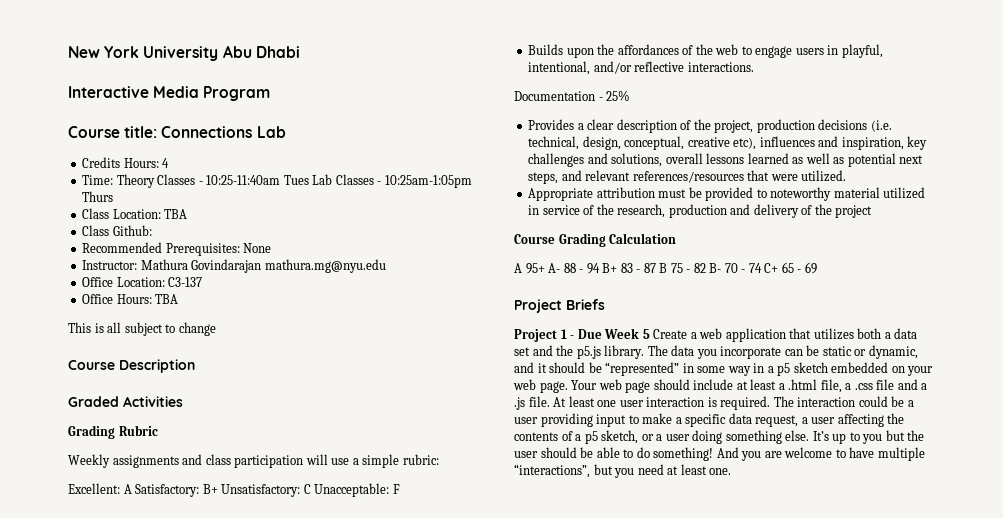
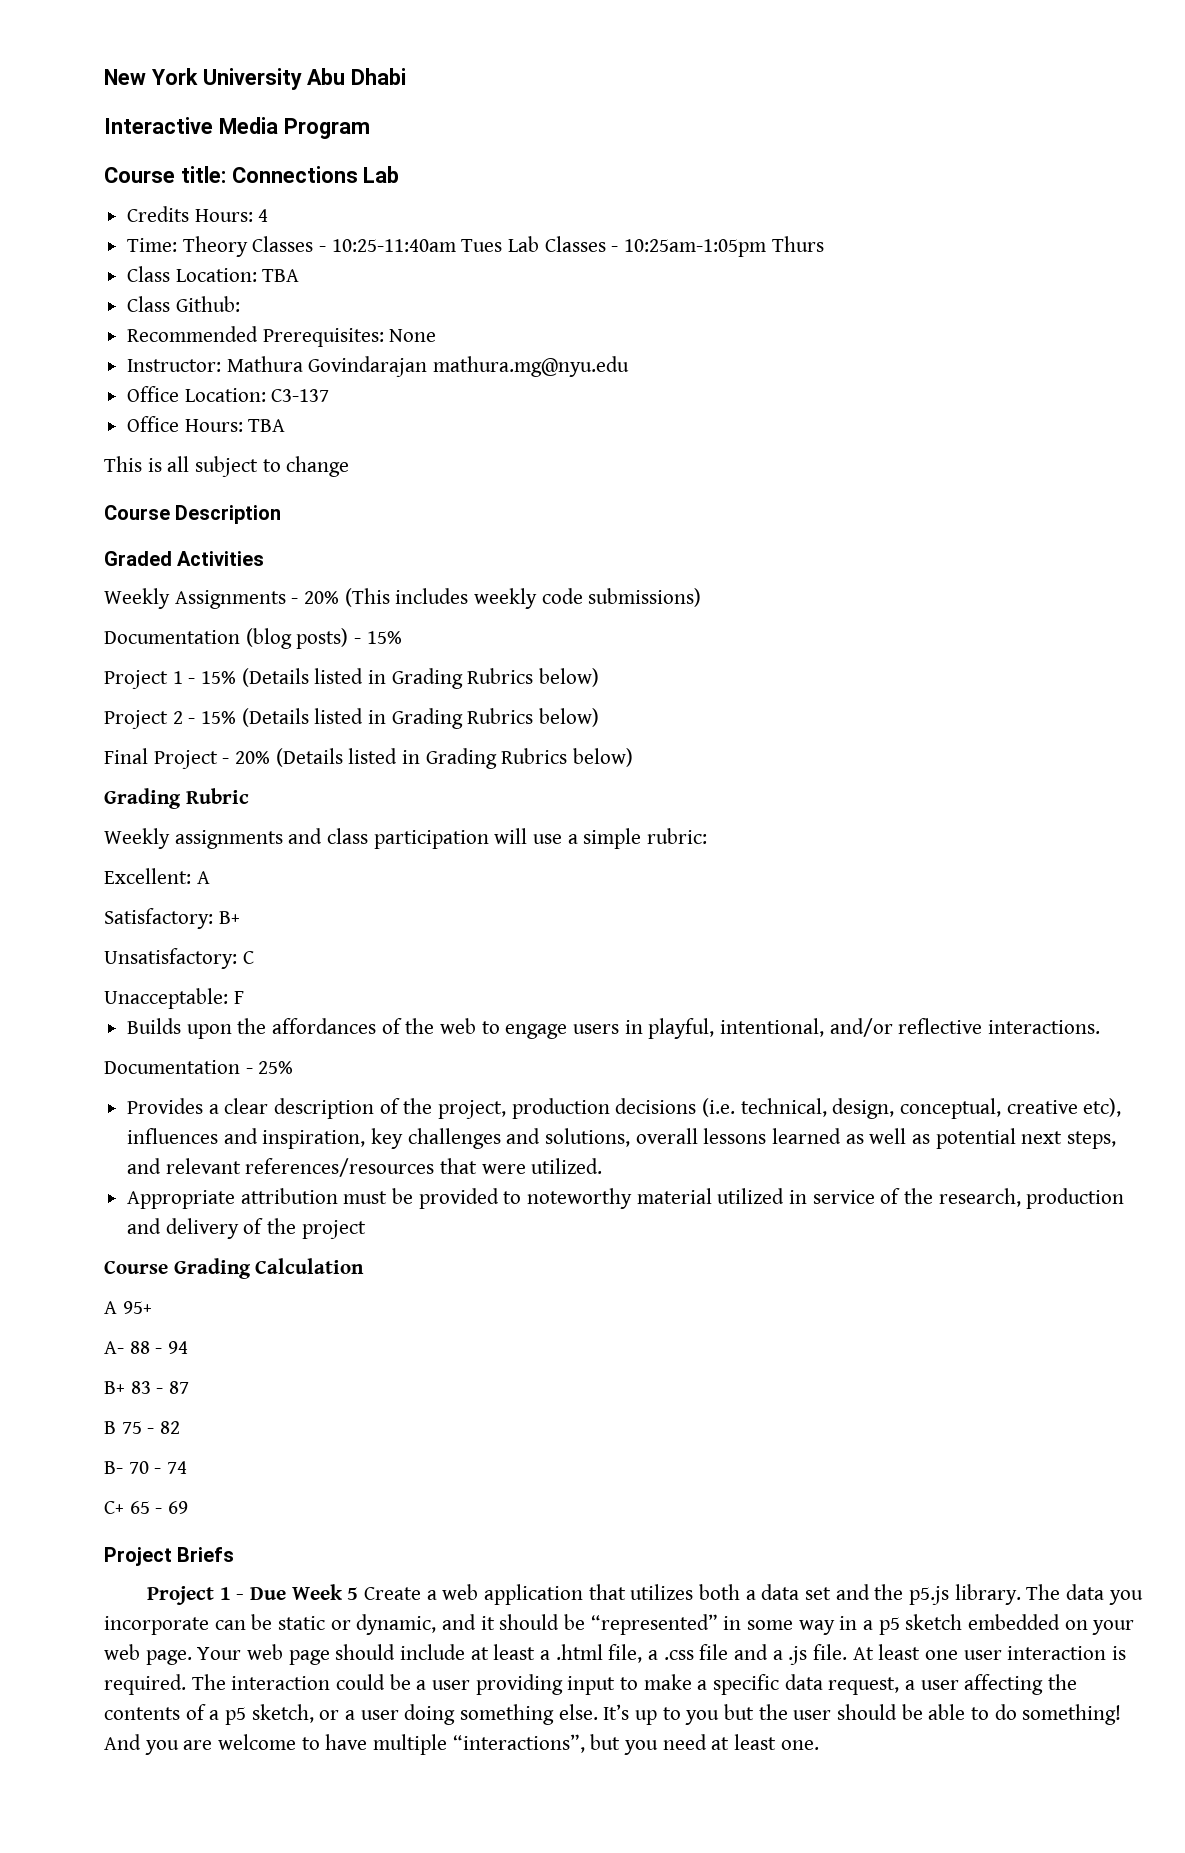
+ Weekly Assignments - 20% (This includes weekly code submissions)
+ Documentation (blog posts) - 15%
+ Project 1 - 15% (Details listed in Grading Rubrics below)
+ Project 2 - 15% (Details listed in Grading Rubrics below)
+ Final Project - 20% (Details listed in Grading Rubrics below)
- Excellent: A Satisfactory: B+ Unsatisfactory: C Unacceptable: F
+ Excellent: A
+ Satisfactory: B+
+ Unsatisfactory: C
+ Unacceptable: F
- A 95+ A- 88 - 94 B+ 83 - 87 B 75 - 82 B- 70 - 74 C+ 65 - 69
+ A 95+
+ A- 88 - 94
+ B+ 83 - 87
+ B 75 - 82
+ B- 70 - 74
+ C+ 65 - 69

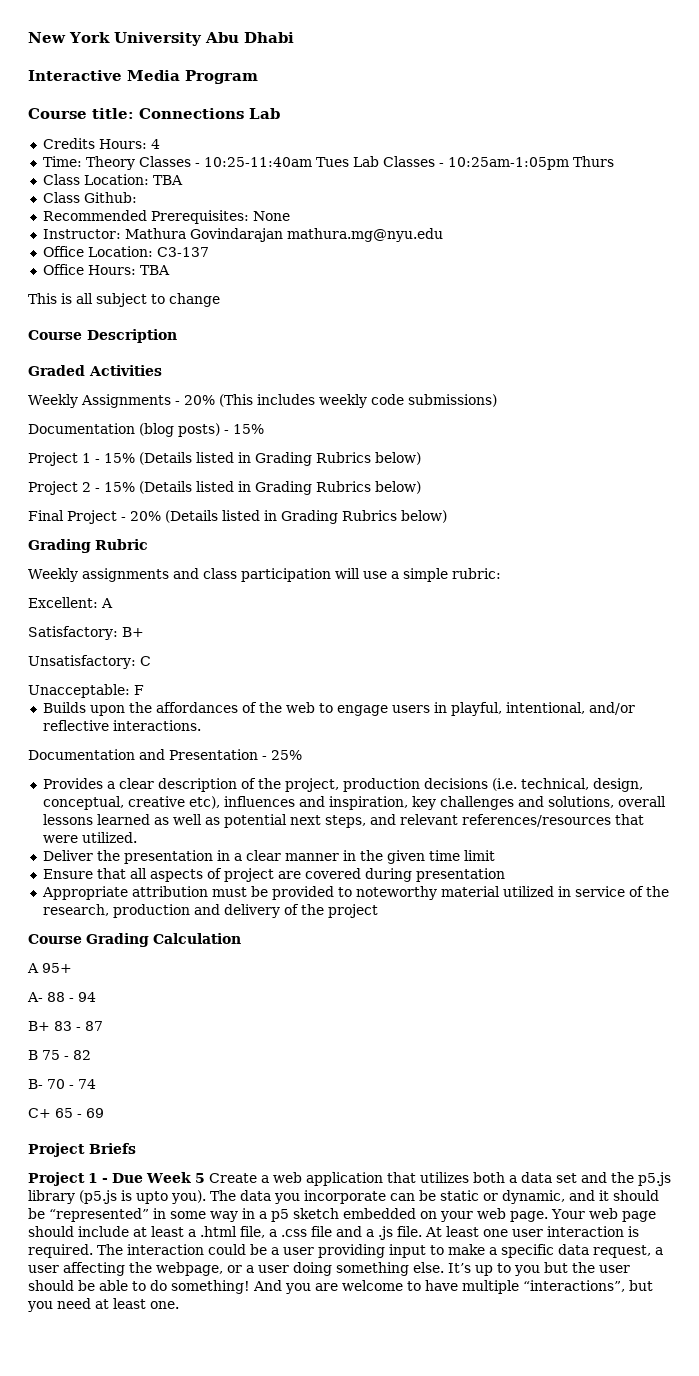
- Documentation - 25%
+ Documentation and Presentation - 25%
+ Deliver the presentation in a clear manner in the given time limit
+ Ensure that all aspects of project are covered during presentation
- Project 1 - Due Week 5 Create a web application that utilizes both a data set and the p5.js library.
+ Project 1 - Due Week 5 Create a web application that utilizes both a data set and the p5.js library (p5.js is upto you).
- The interaction could be a user providing input to make a specific data request, a user affecting the contents of a p5 sketch, or a user doing something else.
+ The interaction could be a user providing input to make a specific data request, a user affecting the webpage, or a user doing something else.

